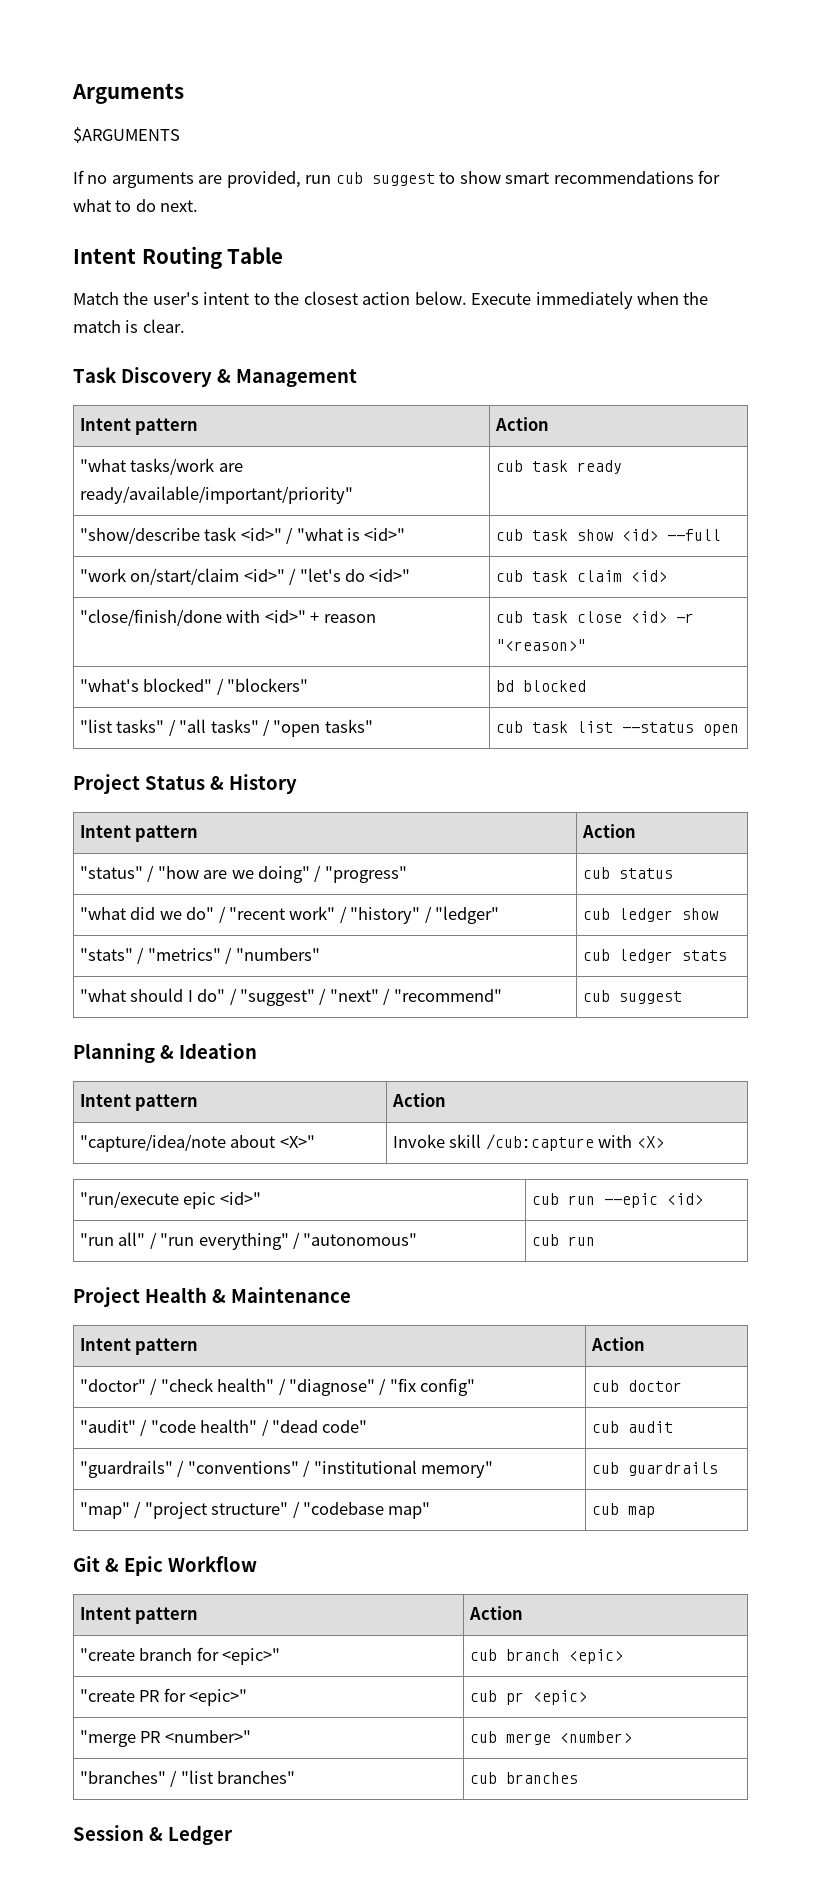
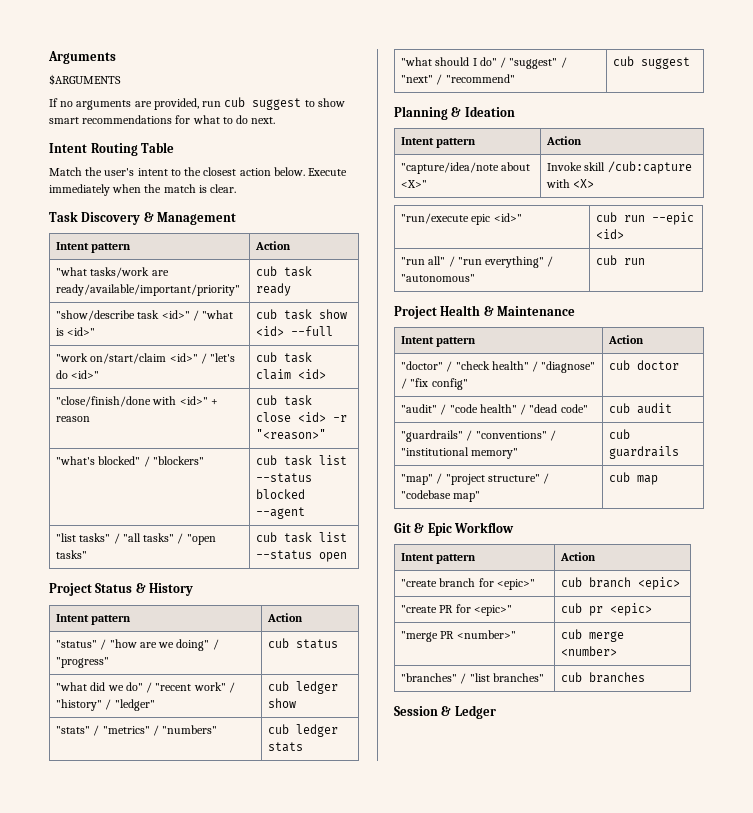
- "what's blocked" / "blockers" | bd blocked
+ "what's blocked" / "blockers" | cub task list --status blocked --agent

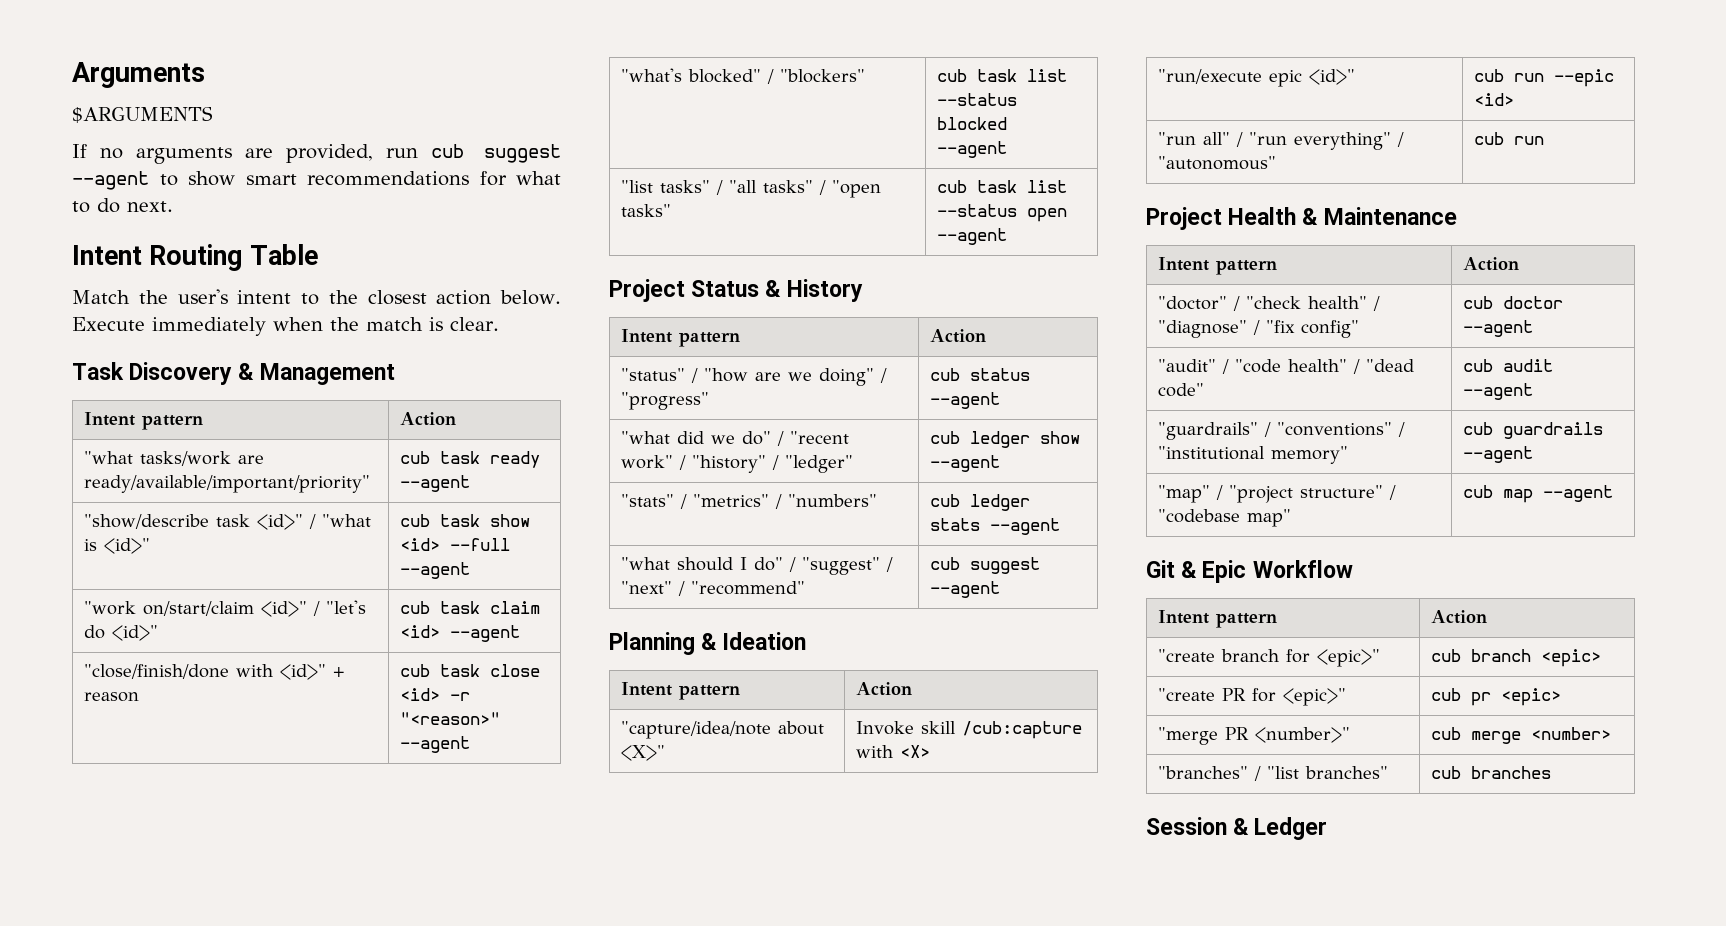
- If no arguments are provided, run cub suggest to show smart recommendations for what to do next.
+ If no arguments are provided, run cub suggest --agent to show smart recommendations for what to do next.
- "what tasks/work are ready/available/important/priority" | cub task ready
+ "what tasks/work are ready/available/important/priority" | cub task ready --agent
- "show/describe task <id>" / "what is <id>" | cub task show <id> --full
+ "show/describe task <id>" / "what is <id>" | cub task show <id> --full --agent
- "work on/start/claim <id>" / "let's do <id>" | cub task claim <id>
+ "work on/start/claim <id>" / "let's do <id>" | cub task claim <id> --agent
- "close/finish/done with <id>" + reason | cub task close <id> -r "<reason>"
+ "close/finish/done with <id>" + reason | cub task close <id> -r "<reason>" --agent
- "list tasks" / "all tasks" / "open tasks" | cub task list --status open
+ "list tasks" / "all tasks" / "open tasks" | cub task list --status open --agent
- "status" / "how are we doing" / "progress" | cub status
+ "status" / "how are we doing" / "progress" | cub status --agent
- "what did we do" / "recent work" / "history" / "ledger" | cub ledger show
+ "what did we do" / "recent work" / "history" / "ledger" | cub ledger show --agent
- "stats" / "metrics" / "numbers" | cub ledger stats
+ "stats" / "metrics" / "numbers" | cub ledger stats --agent
- "what should I do" / "suggest" / "next" / "recommend" | cub suggest
+ "what should I do" / "suggest" / "next" / "recommend" | cub suggest --agent
- "doctor" / "check health" / "diagnose" / "fix config" | cub doctor
+ "doctor" / "check health" / "diagnose" / "fix config" | cub doctor --agent
- "audit" / "code health" / "dead code" | cub audit
+ "audit" / "code health" / "dead code" | cub audit --agent
- "guardrails" / "conventions" / "institutional memory" | cub guardrails
+ "guardrails" / "conventions" / "institutional memory" | cub guardrails --agent
- "map" / "project structure" / "codebase map" | cub map
+ "map" / "project structure" / "codebase map" | cub map --agent

